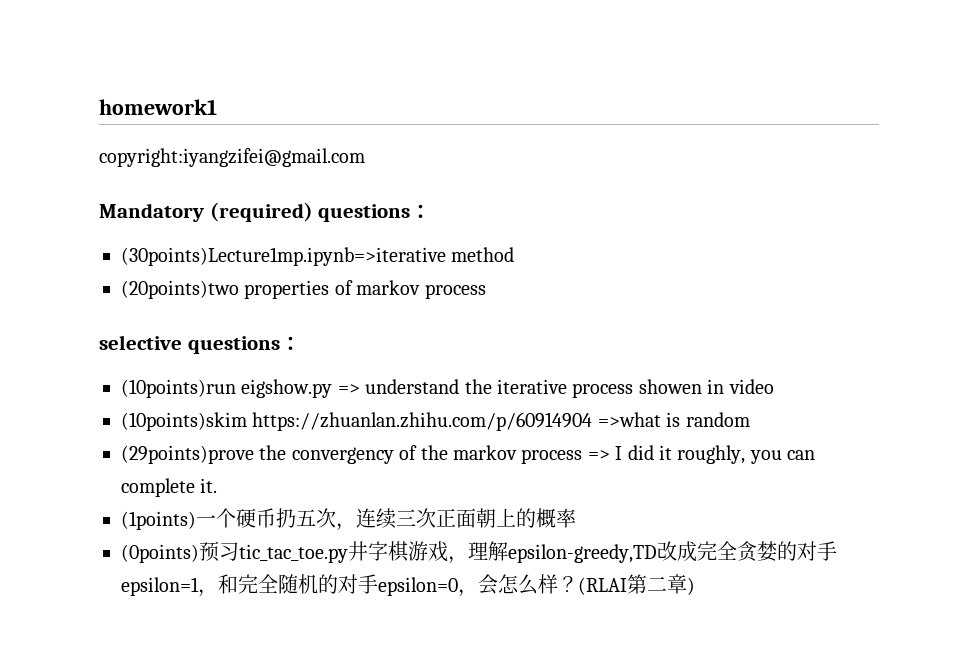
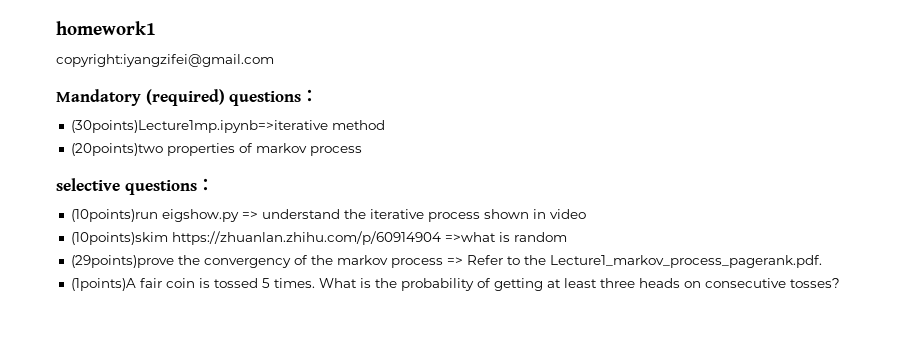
- (10points)run eigshow.py => understand the iterative process showen in video
+ (10points)run eigshow.py => understand the iterative process shown in video
- (29points)prove the convergency of the markov process => I did it roughly, you can complete it.
- (1points)一个硬币扔五次，连续三次正面朝上的概率
- (0points)预习tic_tac_toe.py井字棋游戏，理解epsilon-greedy,TD改成完全贪婪的对手epsilon=1，和完全随机的对手epsilon=0，会怎么样？(RLAI第二章)
+ (29points)prove the convergency of the markov process => Refer to the Lecture1_markov_process_pagerank.pdf.
+ (1points)A fair coin is tossed 5 times. What is the probability of getting at least three heads on consecutive tosses?

